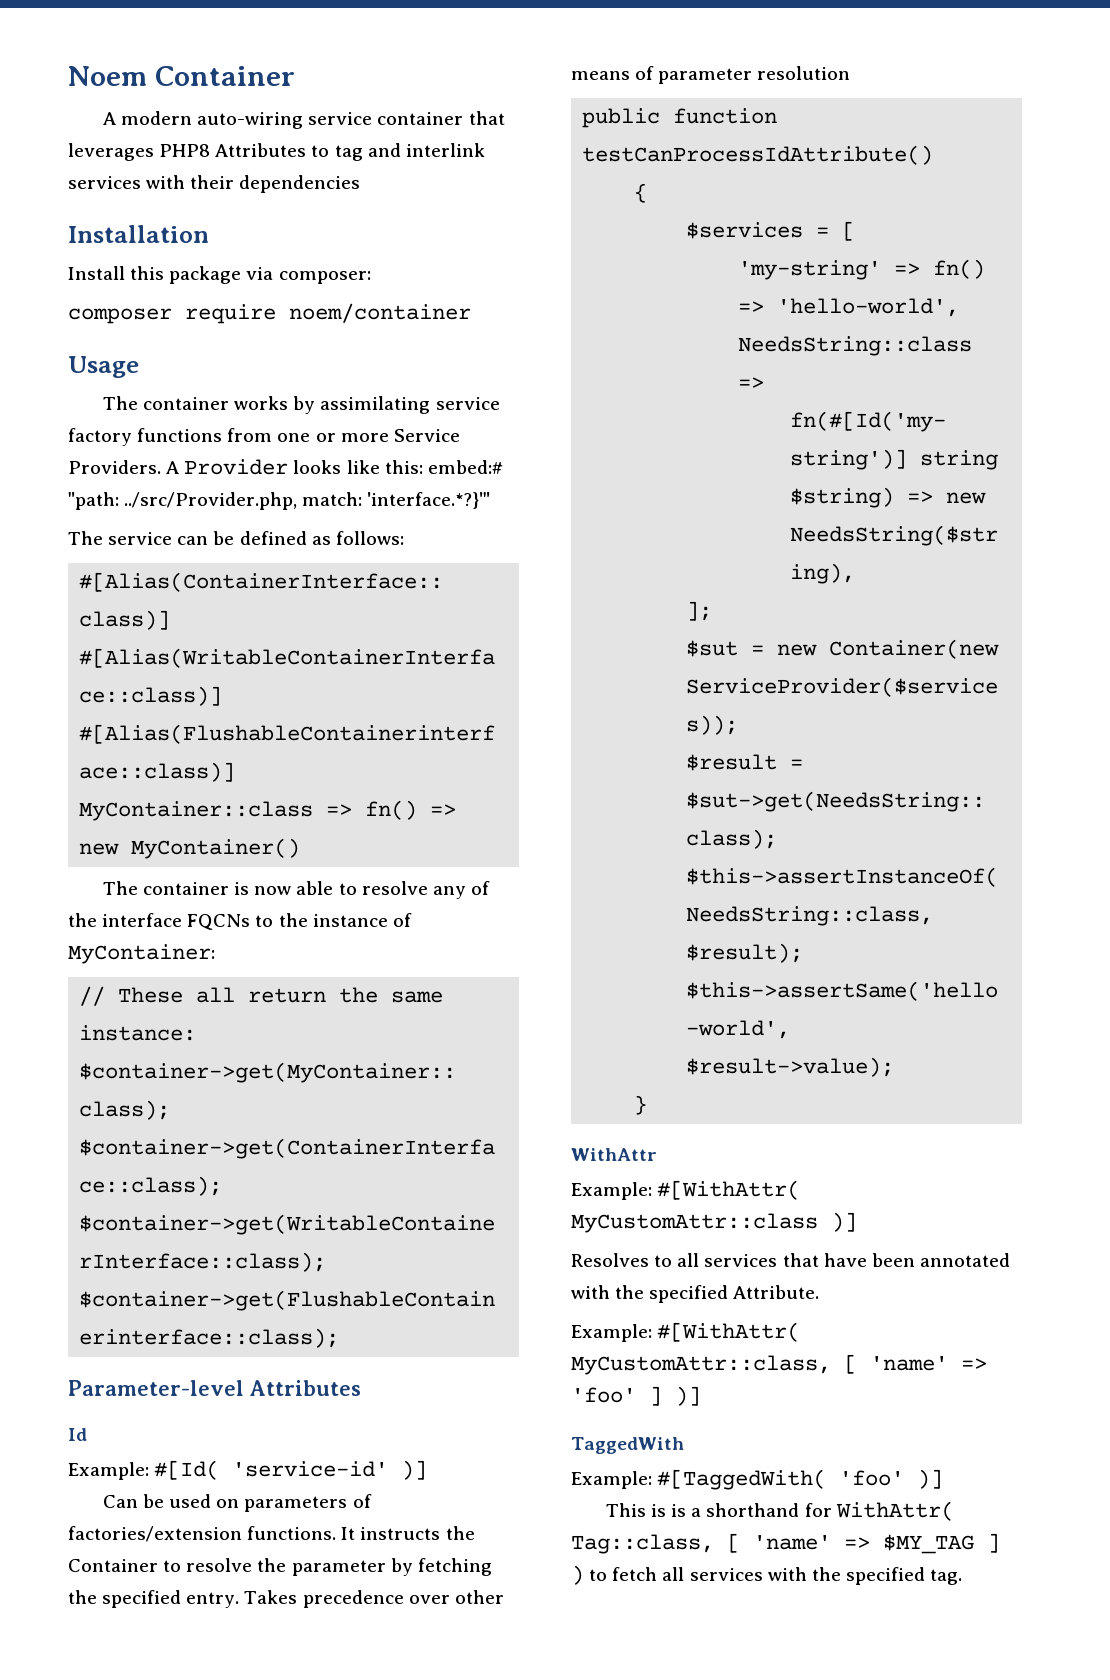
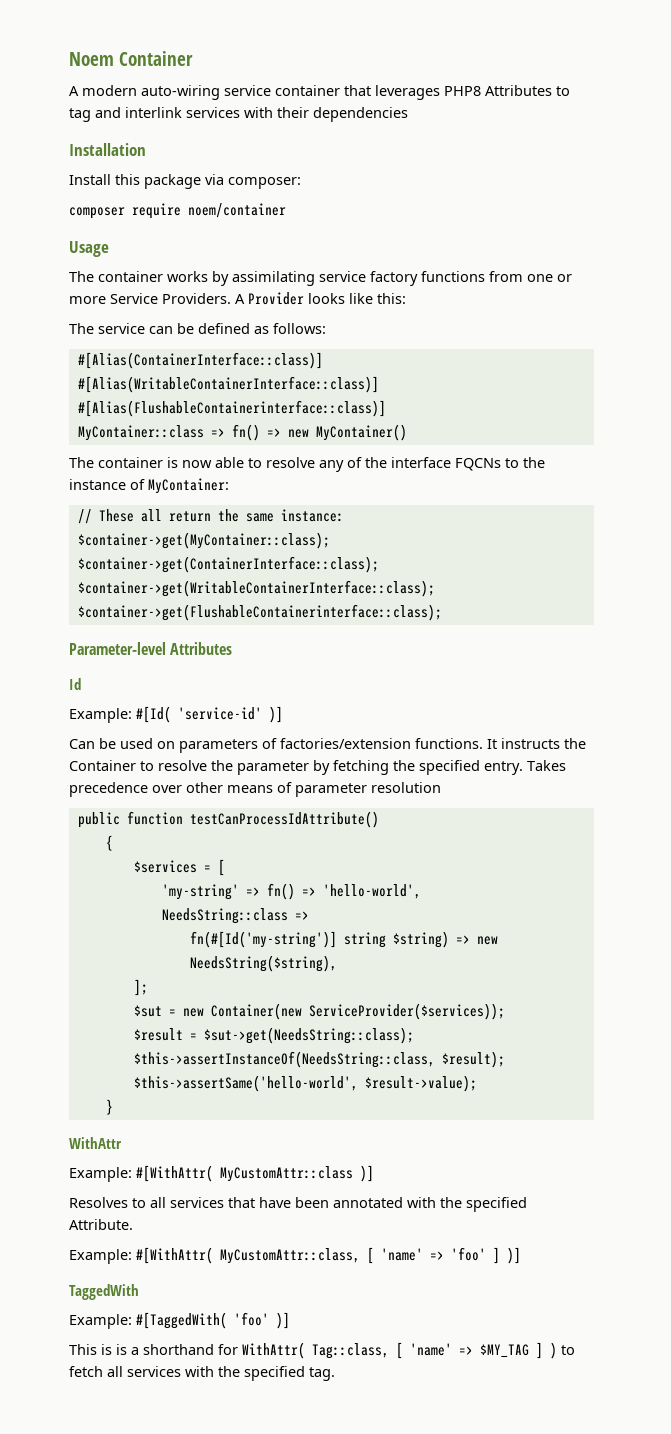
- A Provider looks like this: embed:# "path: ../src/Provider.php, match: 'interface.*?}'"
+ A Provider looks like this:

